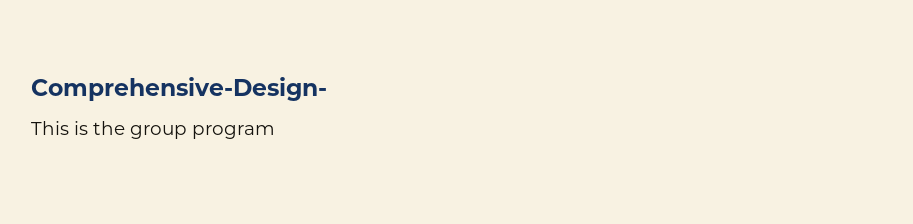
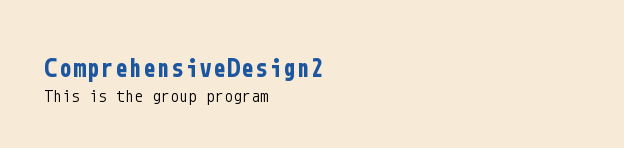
- Comprehensive-Design-
+ ComprehensiveDesign2

